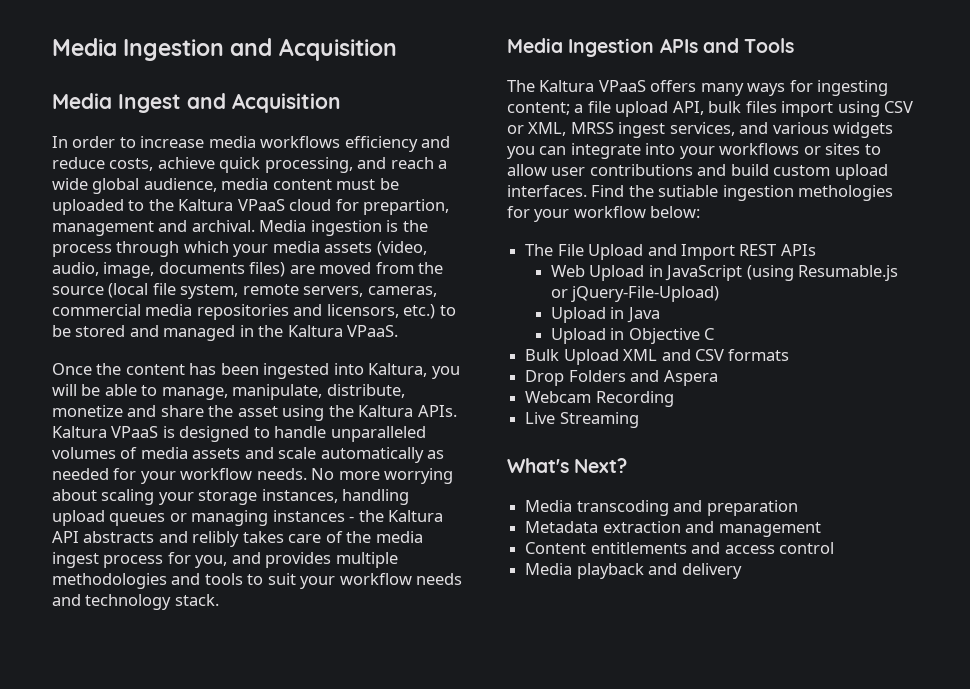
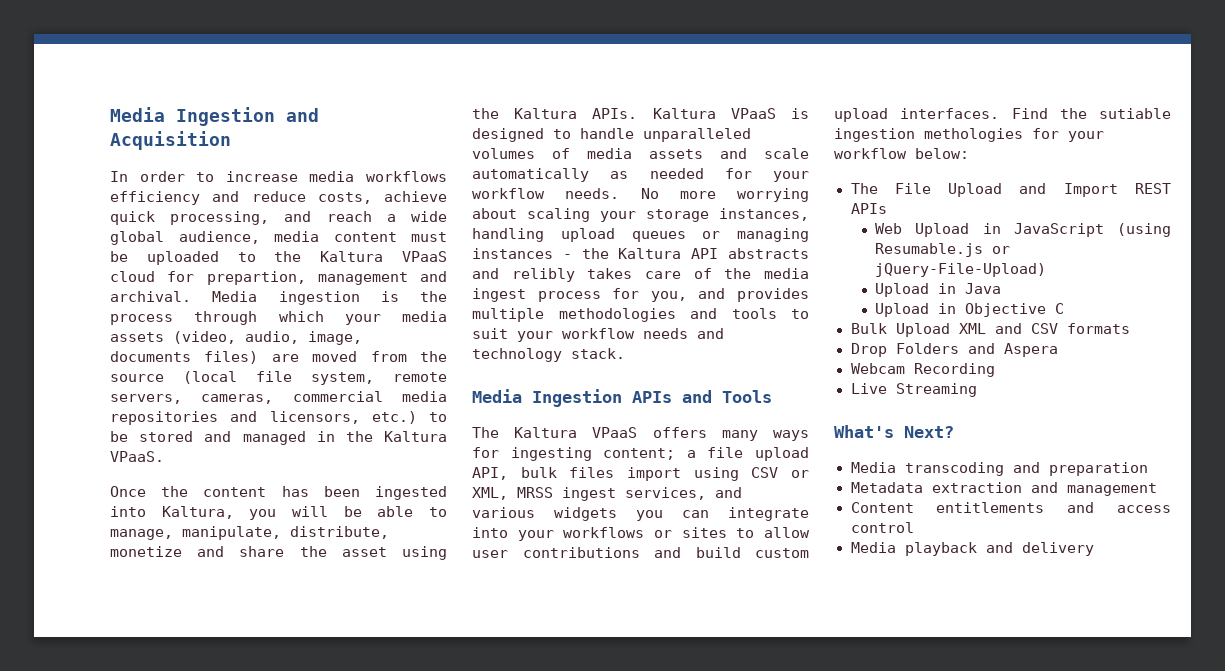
- Media Ingest and Acquisition

